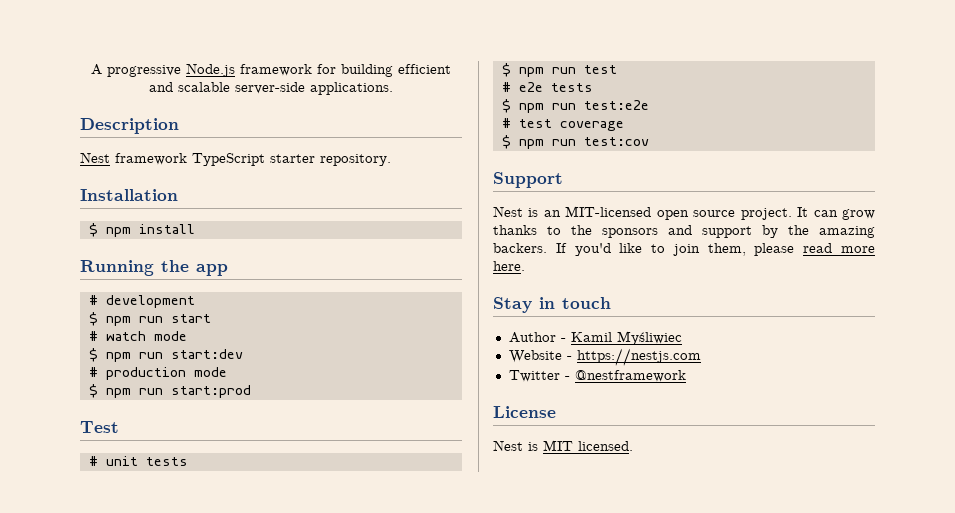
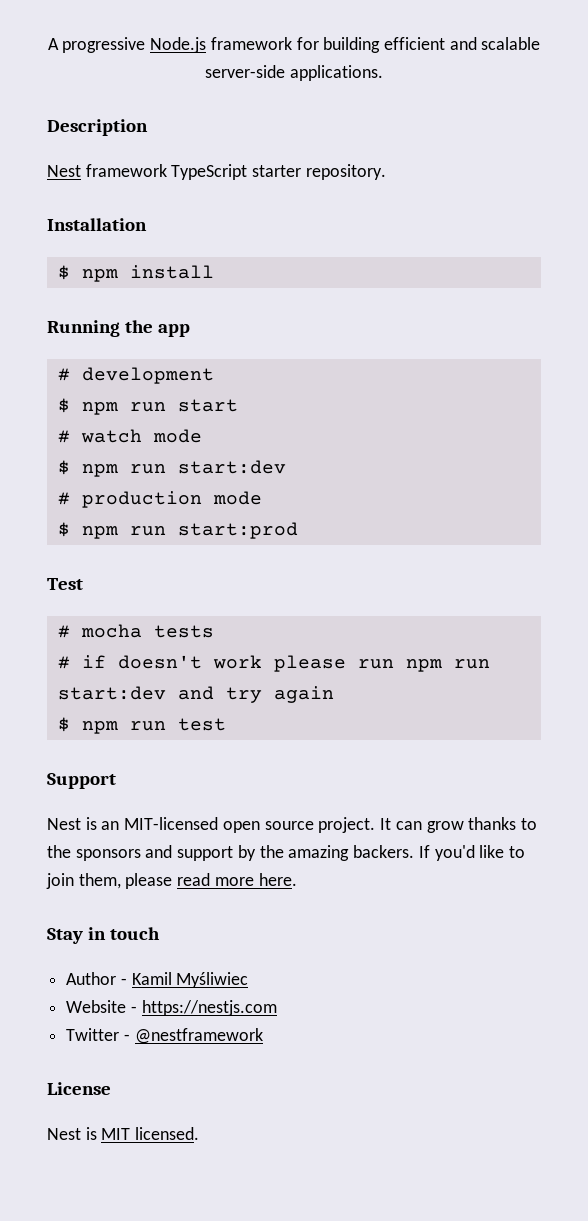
- # unit tests
+ # mocha tests
+ # if doesn't work please run npm run start:dev and try again
  $ npm run test
- # e2e tests
- $ npm run test:e2e
- # test coverage
- $ npm run test:cov

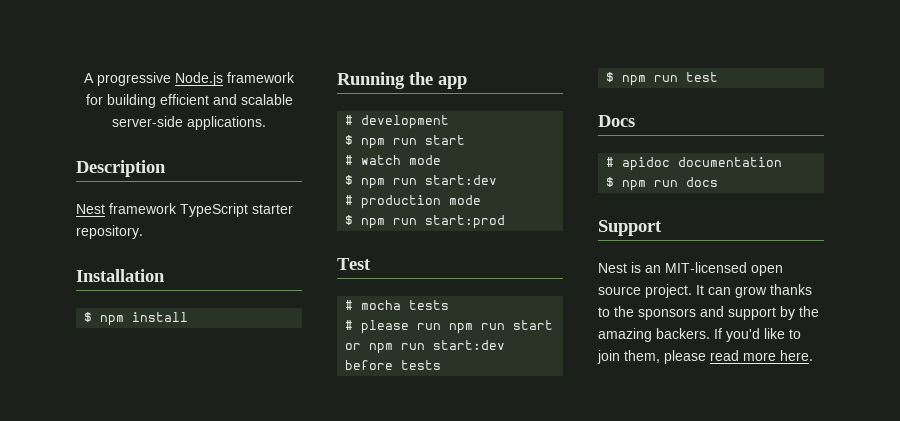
- # if doesn't work please run npm run start:dev and try again
+ # please run npm run start or npm run start:dev before tests
  $ npm run test
+ Docs
+ # apidoc documentation
+ $ npm run docs
- Stay in touch
- Author - Kamil Myśliwiec
- Website - https://nestjs.com
- Twitter - @nestframework
- License
- Nest is MIT licensed.

